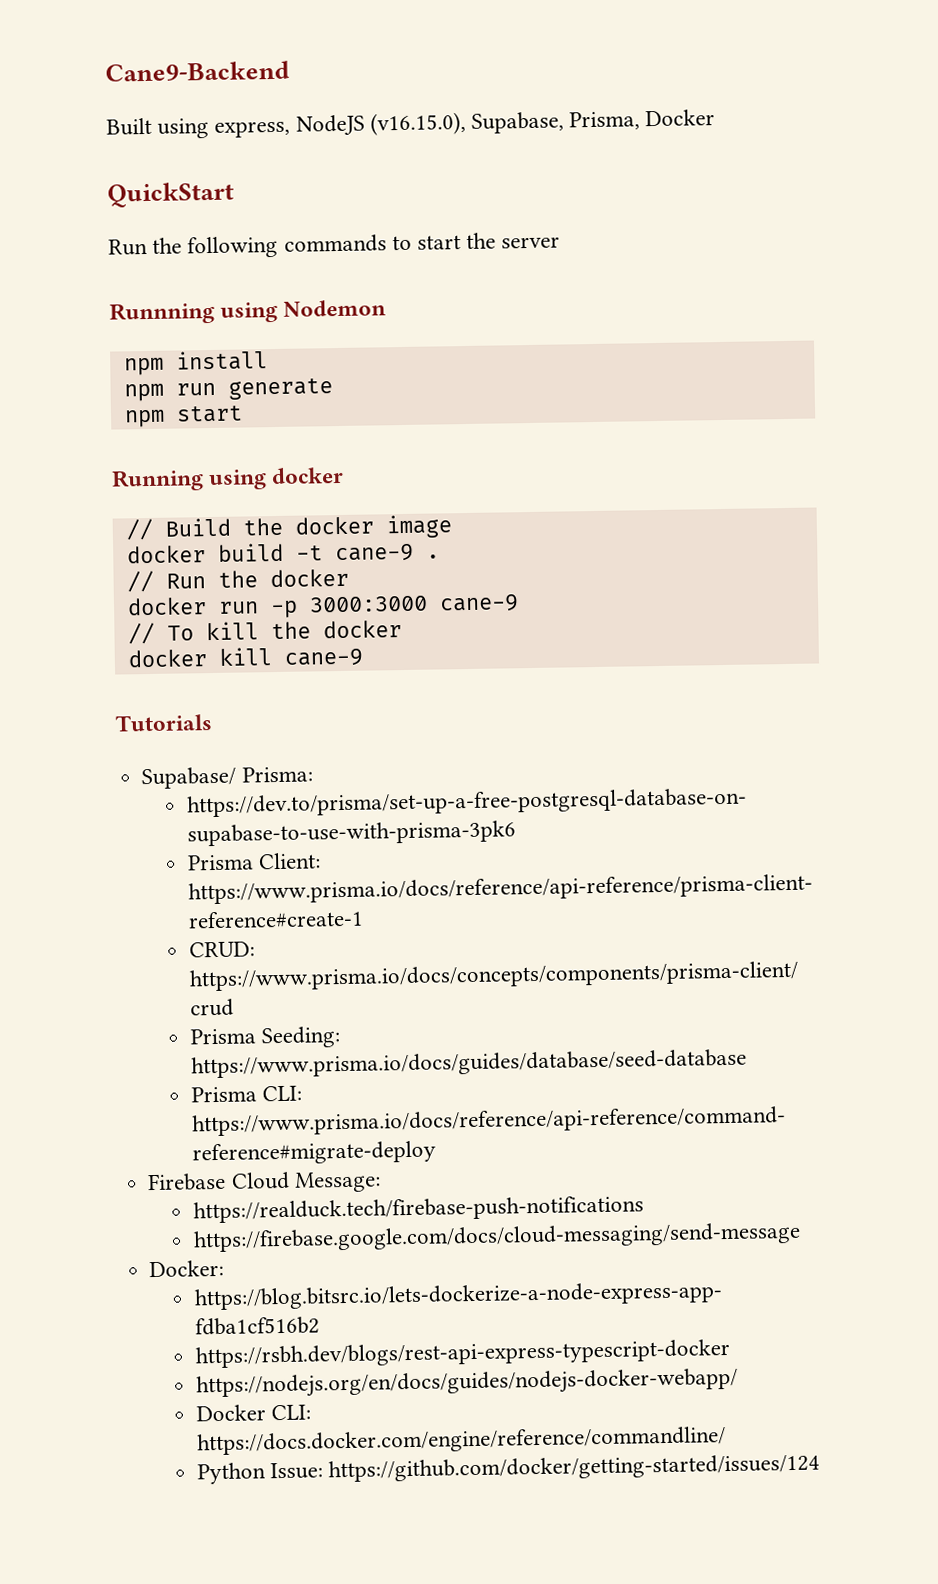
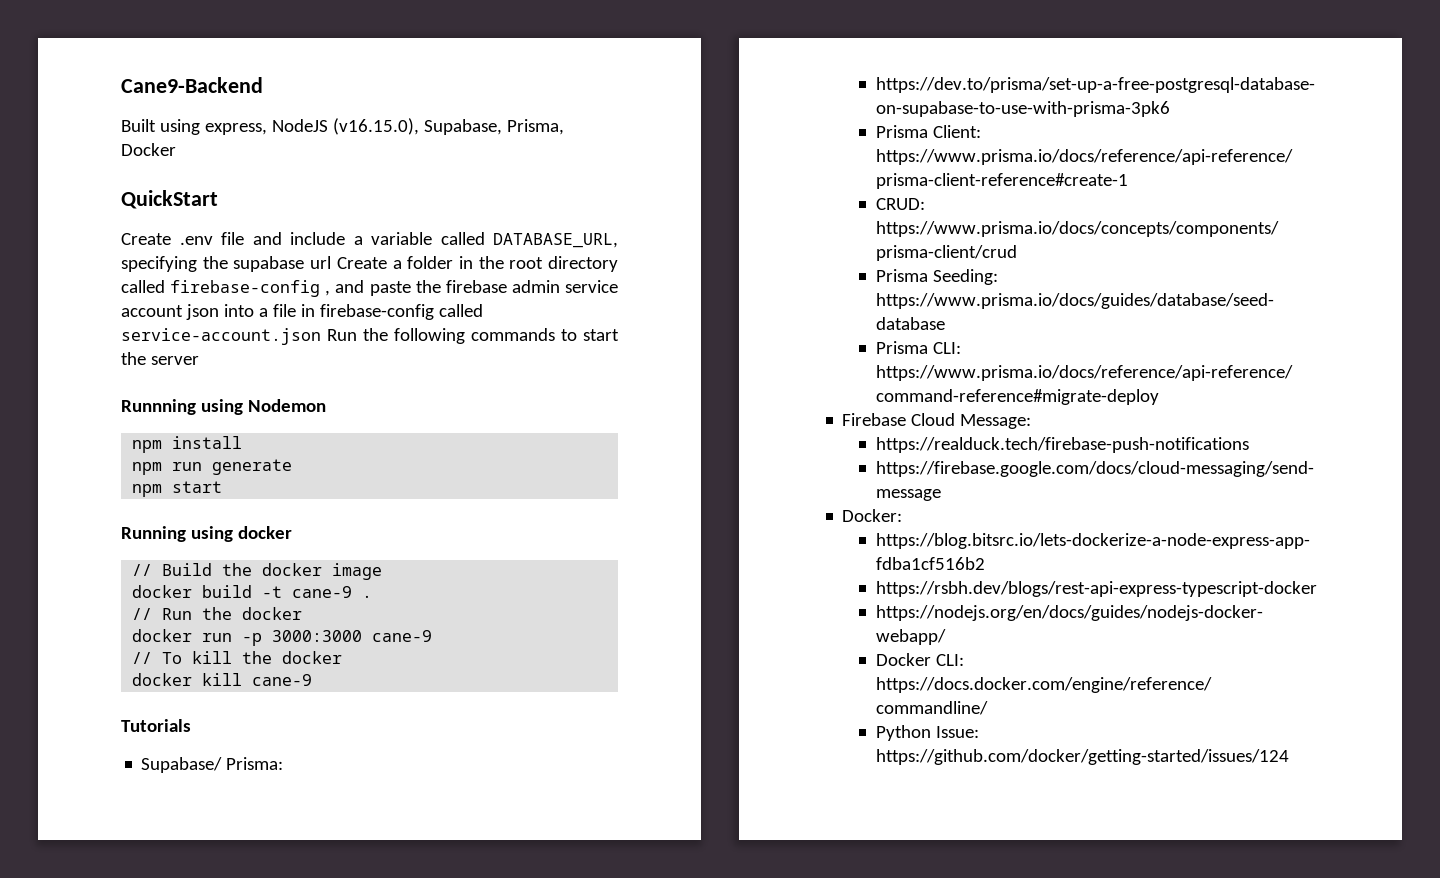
- Run the following commands to start the server
+ Create .env file and include a variable called DATABASE_URL, specifying the supabase url Create a folder in the root directory called firebase-config , and paste the firebase admin service account json into a file in firebase-config called service-account.json Run the following commands to start the server

